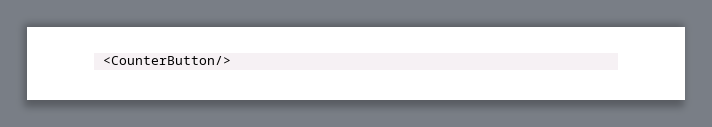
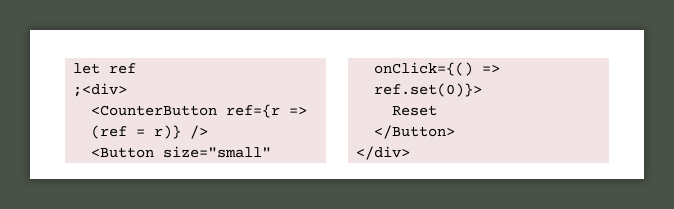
- <CounterButton/>
+ let ref
+ ;<div>
+ <CounterButton ref={r => (ref = r)} />
+ <Button size="small" onClick={() => ref.set(0)}>
+ Reset
+ </Button>
+ </div>

